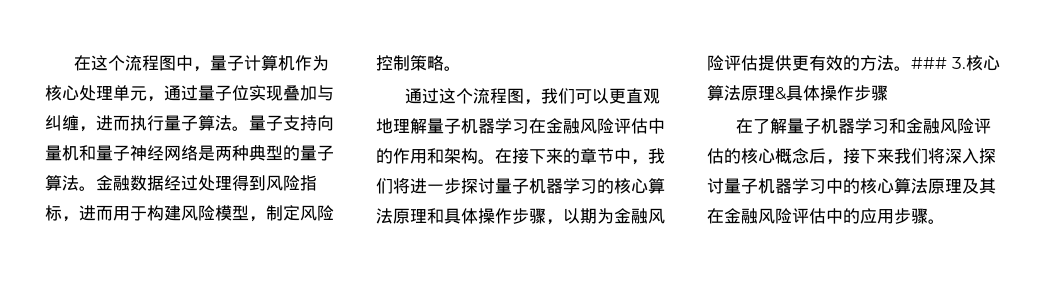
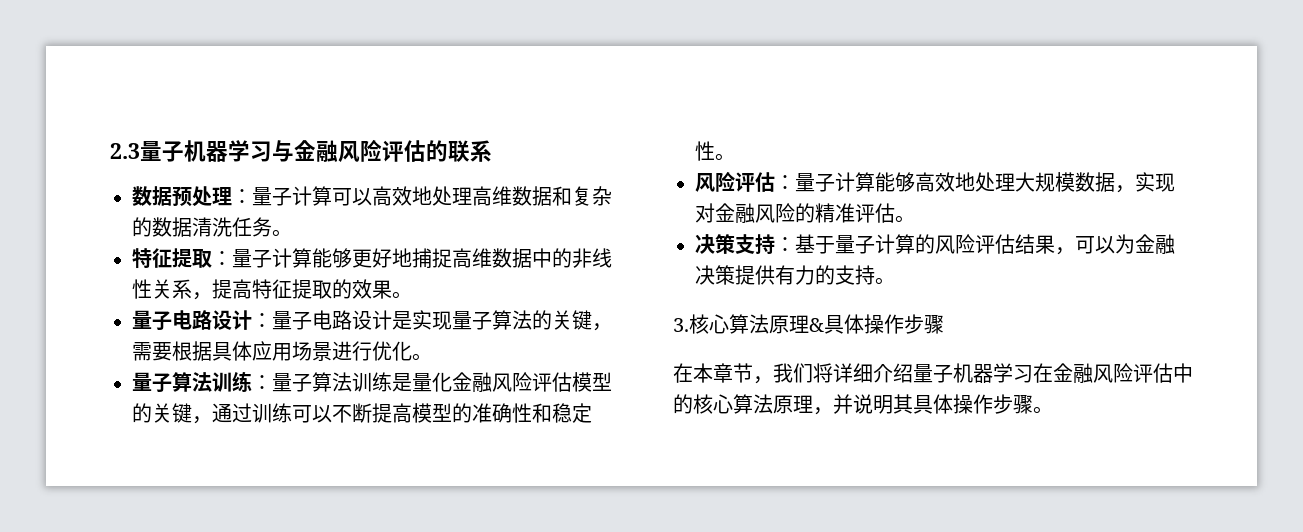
- 在这个流程图中，量子计算机作为核心处理单元，通过量子位实现叠加与纠缠，进而执行量子算法。量子支持向量机和量子神经网络是两种典型的量子算法。金融数据经过处理得到风险指标，进而用于构建风险模型，制定风险控制策略。
- 通过这个流程图，我们可以更直观地理解量子机器学习在金融风险评估中的作用和架构。在接下来的章节中，我们将进一步探讨量子机器学习的核心算法原理和具体操作步骤，以期为金融风险评估提供更有效的方法。### 3.核心算法原理&具体操作步骤
+ 2.3量子机器学习与金融风险评估的联系
+ 数据预处理：量子计算可以高效地处理高维数据和复杂的数据清洗任务。
+ 特征提取：量子计算能够更好地捕捉高维数据中的非线性关系，提高特征提取的效果。
+ 量子电路设计：量子电路设计是实现量子算法的关键，需要根据具体应用场景进行优化。
+ 量子算法训练：量子算法训练是量化金融风险评估模型的关键，通过训练可以不断提高模型的准确性和稳定性。
+ 风险评估：量子计算能够高效地处理大规模数据，实现对金融风险的精准评估。
+ 决策支持：基于量子计算的风险评估结果，可以为金融决策提供有力的支持。
+ 3.核心算法原理&具体操作步骤
- 在了解量子机器学习和金融风险评估的核心概念后，接下来我们将深入探讨量子机器学习中的核心算法原理及其在金融风险评估中的应用步骤。
+ 在本章节，我们将详细介绍量子机器学习在金融风险评估中的核心算法原理，并说明其具体操作步骤。

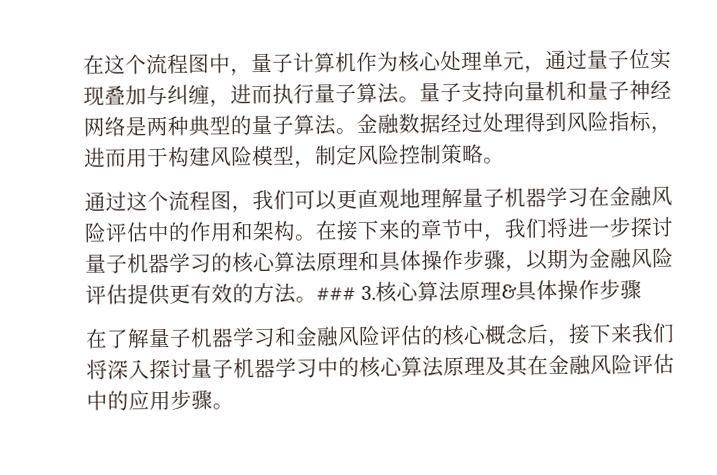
- 2.3量子机器学习与金融风险评估的联系
- 数据预处理：量子计算可以高效地处理高维数据和复杂的数据清洗任务。
- 特征提取：量子计算能够更好地捕捉高维数据中的非线性关系，提高特征提取的效果。
- 量子电路设计：量子电路设计是实现量子算法的关键，需要根据具体应用场景进行优化。
- 量子算法训练：量子算法训练是量化金融风险评估模型的关键，通过训练可以不断提高模型的准确性和稳定性。
- 风险评估：量子计算能够高效地处理大规模数据，实现对金融风险的精准评估。
- 决策支持：基于量子计算的风险评估结果，可以为金融决策提供有力的支持。
- 3.核心算法原理&具体操作步骤
+ 在这个流程图中，量子计算机作为核心处理单元，通过量子位实现叠加与纠缠，进而执行量子算法。量子支持向量机和量子神经网络是两种典型的量子算法。金融数据经过处理得到风险指标，进而用于构建风险模型，制定风险控制策略。
+ 通过这个流程图，我们可以更直观地理解量子机器学习在金融风险评估中的作用和架构。在接下来的章节中，我们将进一步探讨量子机器学习的核心算法原理和具体操作步骤，以期为金融风险评估提供更有效的方法。### 3.核心算法原理&具体操作步骤
- 在本章节，我们将详细介绍量子机器学习在金融风险评估中的核心算法原理，并说明其具体操作步骤。
+ 在了解量子机器学习和金融风险评估的核心概念后，接下来我们将深入探讨量子机器学习中的核心算法原理及其在金融风险评估中的应用步骤。

